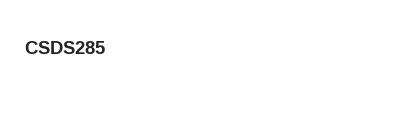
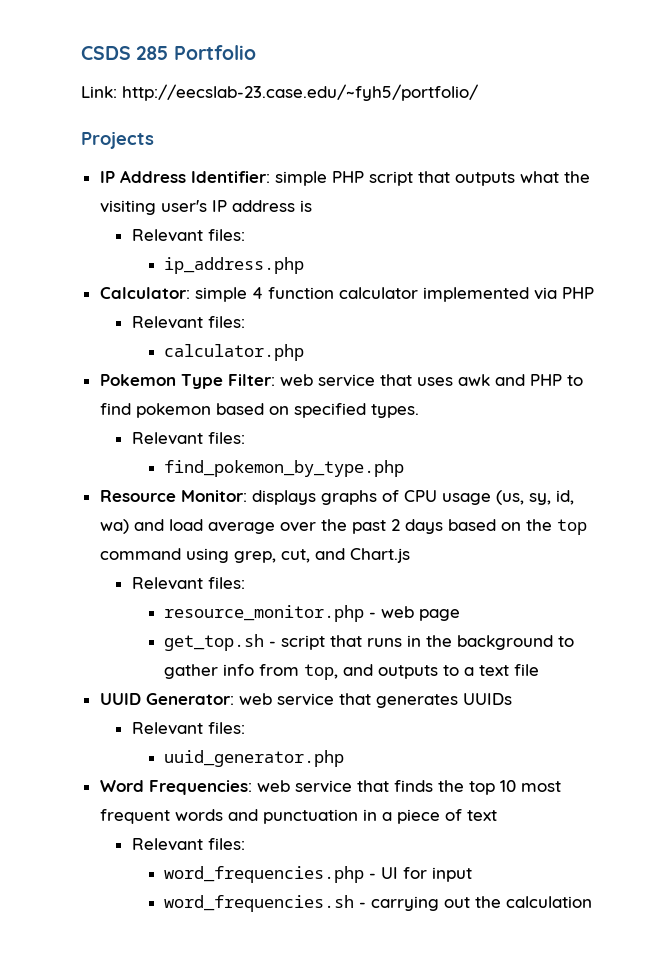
- CSDS285
+ CSDS 285 Portfolio
+ Link: http://eecslab-23.case.edu/~fyh5/portfolio/
+ Projects
+ IP Address Identifier: simple PHP script that outputs what the visiting user's IP address is
+ Relevant files:
+ ip_address.php
+ Calculator: simple 4 function calculator implemented via PHP
+ Relevant files:
+ calculator.php
+ Pokemon Type Filter: web service that uses awk and PHP to find pokemon based on specified types.
+ Relevant files:
+ find_pokemon_by_type.php
+ Resource Monitor: displays graphs of CPU usage (us, sy, id, wa) and load average over the past 2 days based on the top command using grep, cut, and Chart.js
+ Relevant files:
+ resource_monitor.php - web page
+ get_top.sh - script that runs in the background to gather info from top, and outputs to a text file
+ UUID Generator: web service that generates UUIDs
+ Relevant files:
+ uuid_generator.php
+ Word Frequencies: web service that finds the top 10 most frequent words and punctuation in a piece of text
+ Relevant files:
+ word_frequencies.php - UI for input
+ word_frequencies.sh - carrying out the calculation

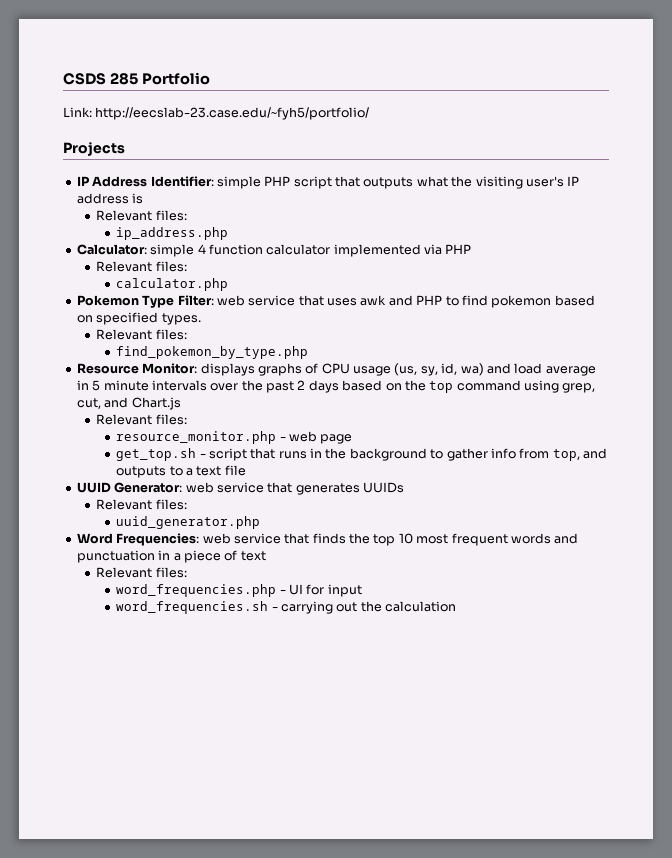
- Resource Monitor: displays graphs of CPU usage (us, sy, id, wa) and load average over the past 2 days based on the top command using grep, cut, and Chart.js
+ Resource Monitor: displays graphs of CPU usage (us, sy, id, wa) and load average in 5 minute intervals over the past 2 days based on the top command using grep, cut, and Chart.js

